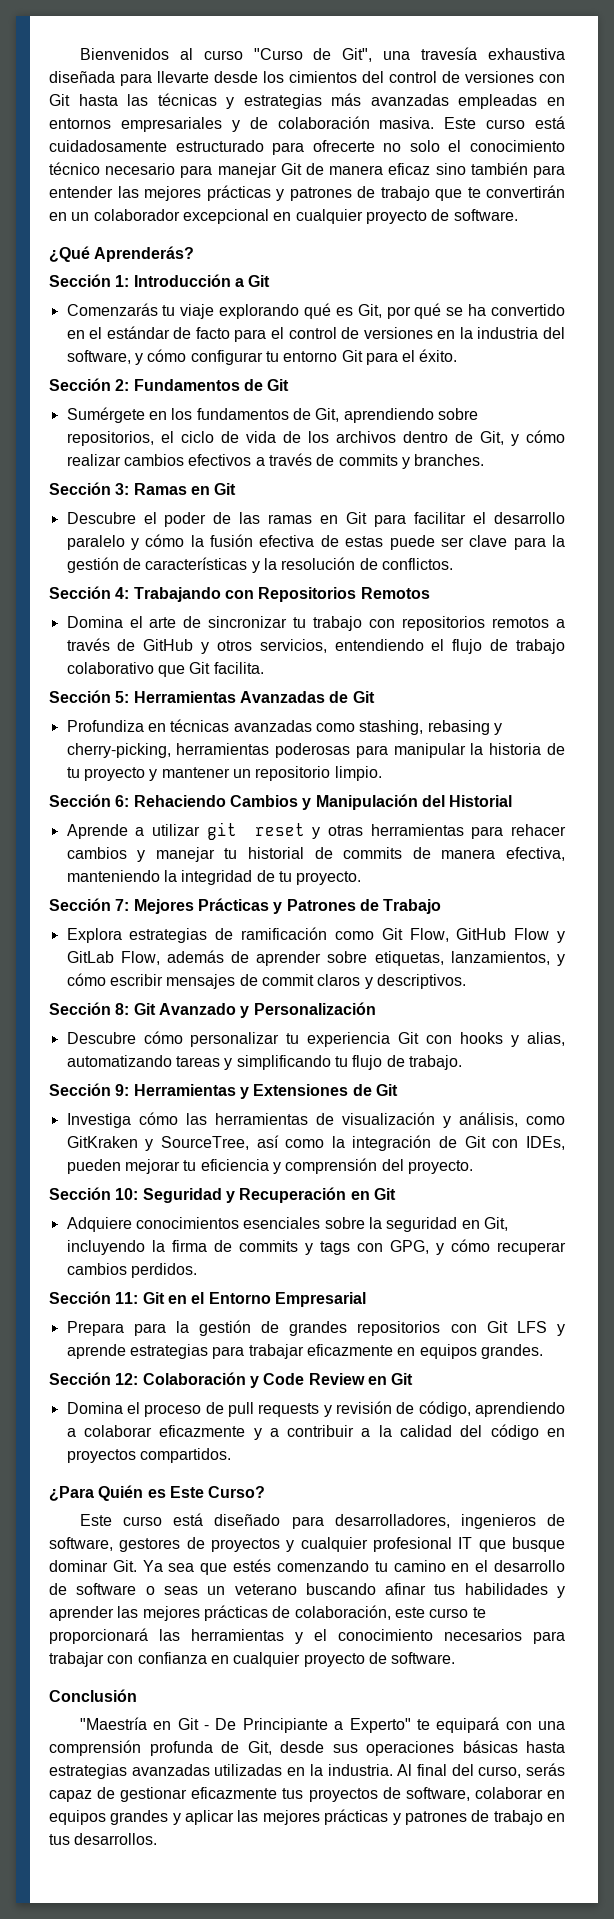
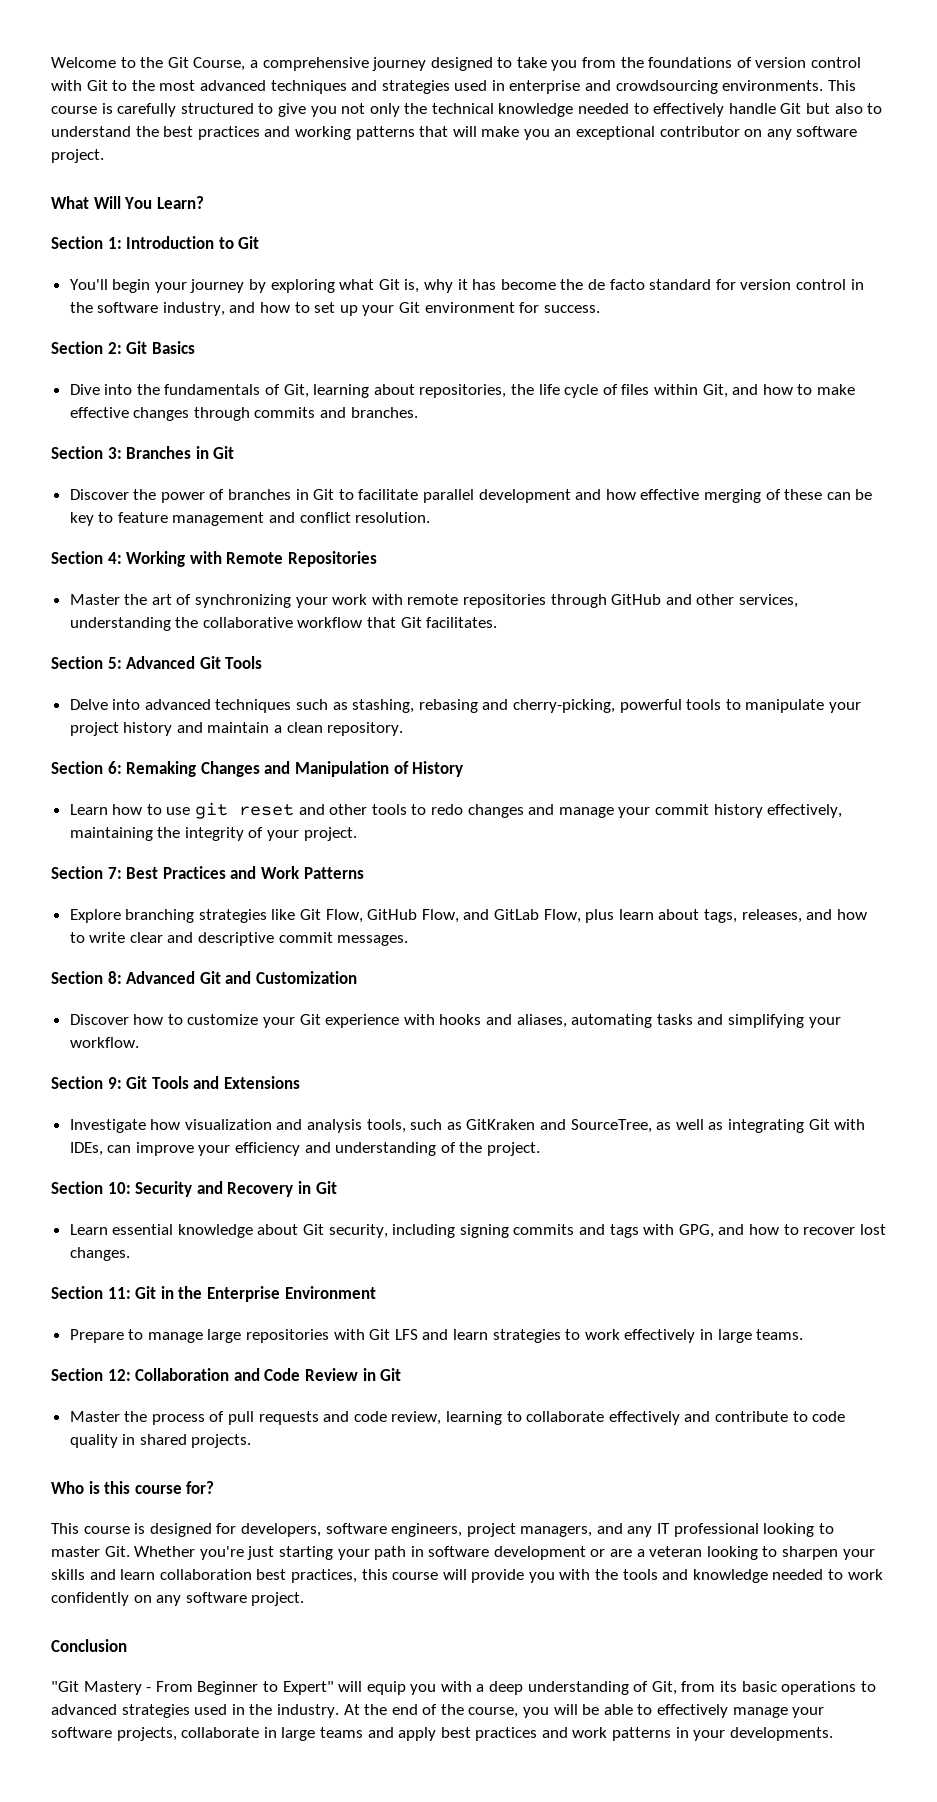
- Bienvenidos al curso "Curso de Git", una travesía exhaustiva diseñada para llevarte desde los cimientos del control de versiones con Git hasta las técnicas y estrategias más avanzadas empleadas en entornos empresariales y de colaboración masiva. Este curso está cuidadosamente estructurado para ofrecerte no solo el conocimiento técnico necesario para manejar Git de manera eficaz sino también para entender las mejores prácticas y patrones de trabajo que te convertirán en un colaborador excepcional en cualquier proyecto de software.
- ¿Qué Aprenderás?
- Sección 1: Introducción a Git
- Comenzarás tu viaje explorando qué es Git, por qué se ha convertido en el estándar de facto para el control de versiones en la industria del software, y cómo configurar tu entorno Git para el éxito.
- Sección 2: Fundamentos de Git
- Sumérgete en los fundamentos de Git, aprendiendo sobre repositorios, el ciclo de vida de los archivos dentro de Git, y cómo realizar cambios efectivos a través de commits y branches.
- Sección 3: Ramas en Git
- Descubre el poder de las ramas en Git para facilitar el desarrollo paralelo y cómo la fusión efectiva de estas puede ser clave para la gestión de características y la resolución de conflictos.
- Sección 4: Trabajando con Repositorios Remotos
- Domina el arte de sincronizar tu trabajo con repositorios remotos a través de GitHub y otros servicios, entendiendo el flujo de trabajo colaborativo que Git facilita.
- Sección 5: Herramientas Avanzadas de Git
- Profundiza en técnicas avanzadas como stashing, rebasing y cherry-picking, herramientas poderosas para manipular la historia de tu proyecto y mantener un repositorio limpio.
- Sección 6: Rehaciendo Cambios y Manipulación del Historial
- Aprende a utilizar git reset y otras herramientas para rehacer cambios y manejar tu historial de commits de manera efectiva, manteniendo la integridad de tu proyecto.
- Sección 7: Mejores Prácticas y Patrones de Trabajo
- Explora estrategias de ramificación como Git Flow, GitHub Flow y GitLab Flow, además de aprender sobre etiquetas, lanzamientos, y cómo escribir mensajes de commit claros y descriptivos.
- Sección 8: Git Avanzado y Personalización
- Descubre cómo personalizar tu experiencia Git con hooks y alias, automatizando tareas y simplificando tu flujo de trabajo.
- Sección 9: Herramientas y Extensiones de Git
- Investiga cómo las herramientas de visualización y análisis, como GitKraken y SourceTree, así como la integración de Git con IDEs, pueden mejorar tu eficiencia y comprensión del proyecto.
- Sección 10: Seguridad y Recuperación en Git
- Adquiere conocimientos esenciales sobre la seguridad en Git, incluyendo la firma de commits y tags con GPG, y cómo recuperar cambios perdidos.
- Sección 11: Git en el Entorno Empresarial
- Prepara para la gestión de grandes repositorios con Git LFS y aprende estrategias para trabajar eficazmente en equipos grandes.
- Sección 12: Colaboración y Code Review en Git
- Domina el proceso de pull requests y revisión de código, aprendiendo a colaborar eficazmente y a contribuir a la calidad del código en proyectos compartidos.
- ¿Para Quién es Este Curso?
- Este curso está diseñado para desarrolladores, ingenieros de software, gestores de proyectos y cualquier profesional IT que busque dominar Git. Ya sea que estés comenzando tu camino en el desarrollo de software o seas un veterano buscando afinar tus habilidades y aprender las mejores prácticas de colaboración, este curso te proporcionará las herramientas y el conocimiento necesarios para trabajar con confianza en cualquier proyecto de software.
- Conclusión
- "Maestría en Git - De Principiante a Experto" te equipará con una comprensión profunda de Git, desde sus operaciones básicas hasta estrategias avanzadas utilizadas en la industria. Al final del curso, serás capaz de gestionar eficazmente tus proyectos de software, colaborar en equipos grandes y aplicar las mejores prácticas y patrones de trabajo en tus desarrollos.
+ Welcome to the Git Course, a comprehensive journey designed to take you from the foundations of version control with Git to the most advanced techniques and strategies used in enterprise and crowdsourcing environments. This course is carefully structured to give you not only the technical knowledge needed to effectively handle Git but also to understand the best practices and working patterns that will make you an exceptional contributor on any software project.
+ What Will You Learn?
+ Section 1: Introduction to Git
+ You'll begin your journey by exploring what Git is, why it has become the de facto standard for version control in the software industry, and how to set up your Git environment for success.
+ Section 2: Git Basics
+ Dive into the fundamentals of Git, learning about repositories, the life cycle of files within Git, and how to make effective changes through commits and branches.
+ Section 3: Branches in Git
+ Discover the power of branches in Git to facilitate parallel development and how effective merging of these can be key to feature management and conflict resolution.
+ Section 4: Working with Remote Repositories
+ Master the art of synchronizing your work with remote repositories through GitHub and other services, understanding the collaborative workflow that Git facilitates.
+ Section 5: Advanced Git Tools
+ Delve into advanced techniques such as stashing, rebasing and cherry-picking, powerful tools to manipulate your project history and maintain a clean repository.
+ Section 6: Remaking Changes and Manipulation of History
+ Learn how to use git reset and other tools to redo changes and manage your commit history effectively, maintaining the integrity of your project.
+ Section 7: Best Practices and Work Patterns
+ Explore branching strategies like Git Flow, GitHub Flow, and GitLab Flow, plus learn about tags, releases, and how to write clear and descriptive commit messages.
+ Section 8: Advanced Git and Customization
+ Discover how to customize your Git experience with hooks and aliases, automating tasks and simplifying your workflow.
+ Section 9: Git Tools and Extensions
+ Investigate how visualization and analysis tools, such as GitKraken and SourceTree, as well as integrating Git with IDEs, can improve your efficiency and understanding of the project.
+ Section 10: Security and Recovery in Git
+ Learn essential knowledge about Git security, including signing commits and tags with GPG, and how to recover lost changes.
+ Section 11: Git in the Enterprise Environment
+ Prepare to manage large repositories with Git LFS and learn strategies to work effectively in large teams.
+ Section 12: Collaboration and Code Review in Git
+ Master the process of pull requests and code review, learning to collaborate effectively and contribute to code quality in shared projects.
+ Who is this course for?
+ This course is designed for developers, software engineers, project managers, and any IT professional looking to master Git. Whether you're just starting your path in software development or are a veteran looking to sharpen your skills and learn collaboration best practices, this course will provide you with the tools and knowledge needed to work confidently on any software project.
+ Conclusion
+ "Git Mastery - From Beginner to Expert" will equip you with a deep understanding of Git, from its basic operations to advanced strategies used in the industry. At the end of the course, you will be able to effectively manage your software projects, collaborate in large teams and apply best practices and work patterns in your developments.

